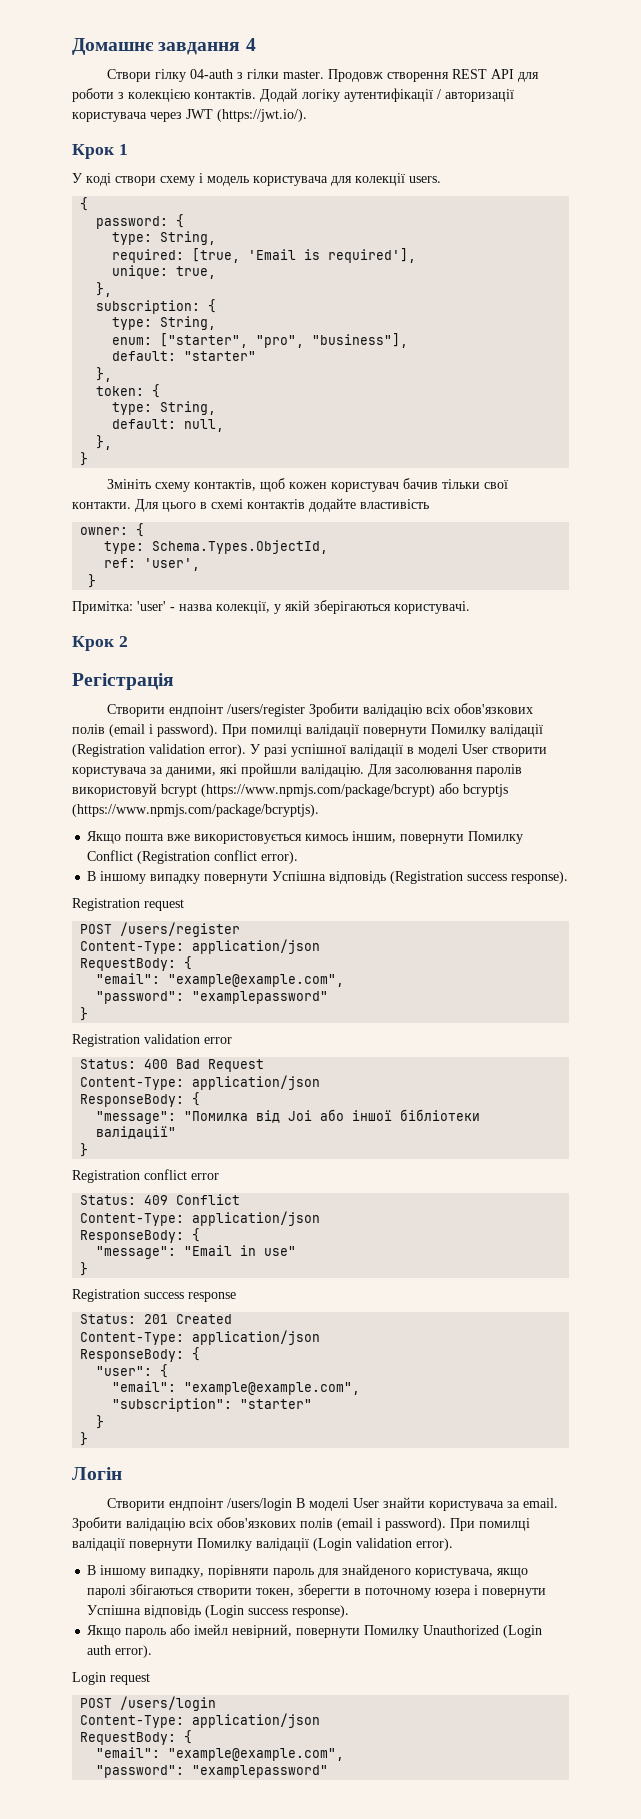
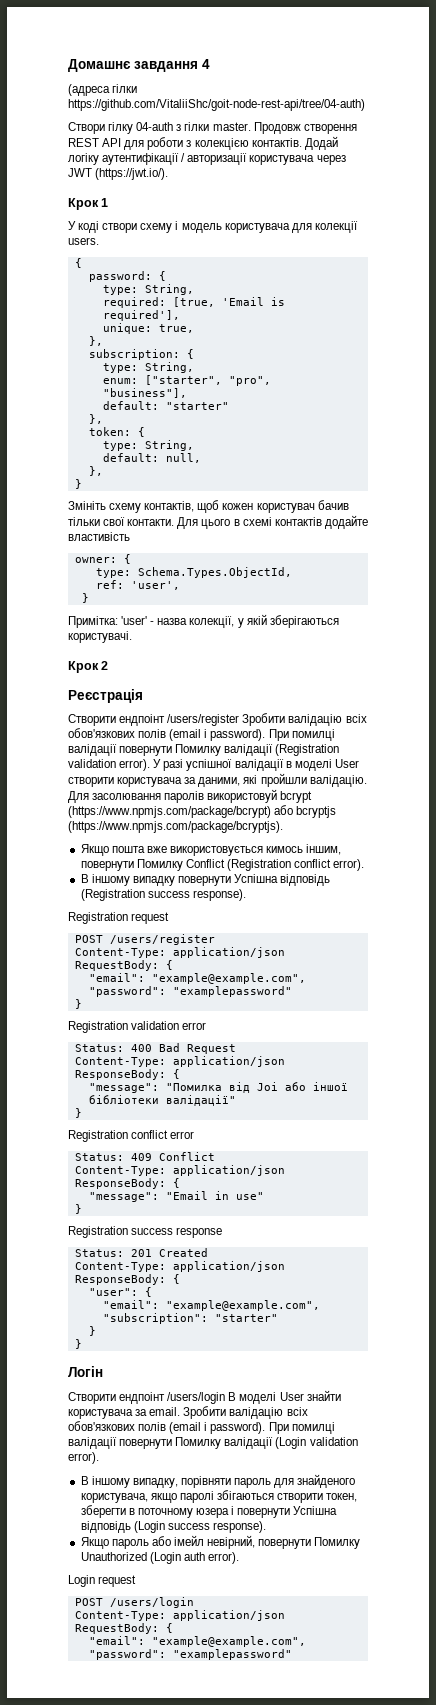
+ (адреса гілки https://github.com/VitaliiShc/goit-node-rest-api/tree/04-auth)
- Регістрація
+ Реєстрація

